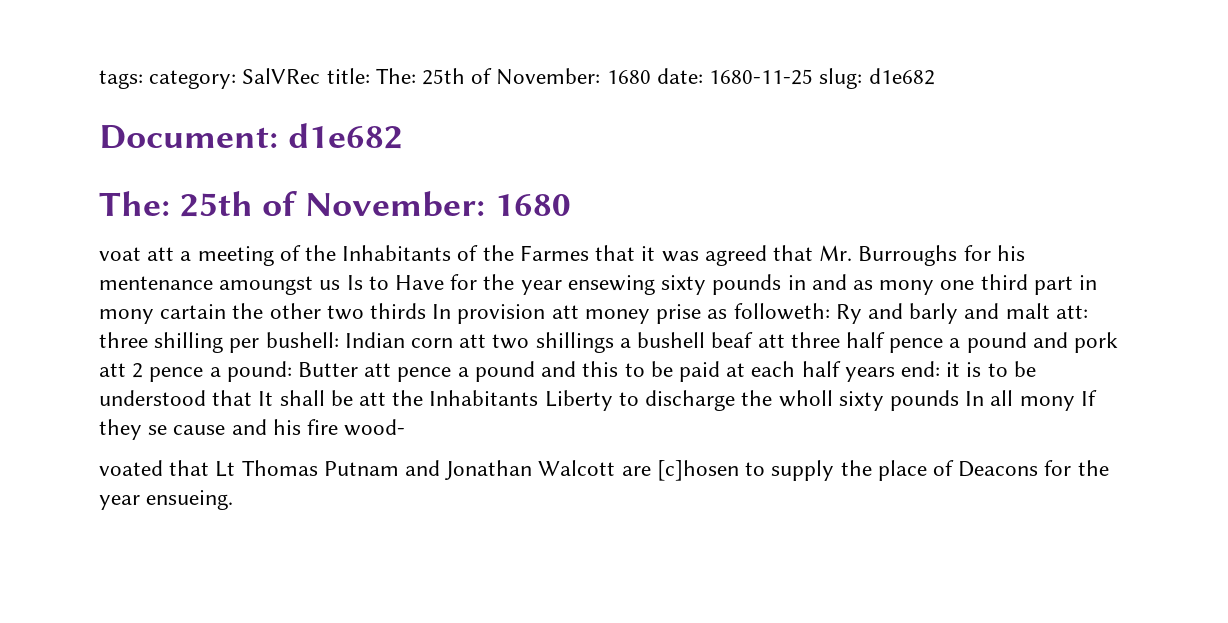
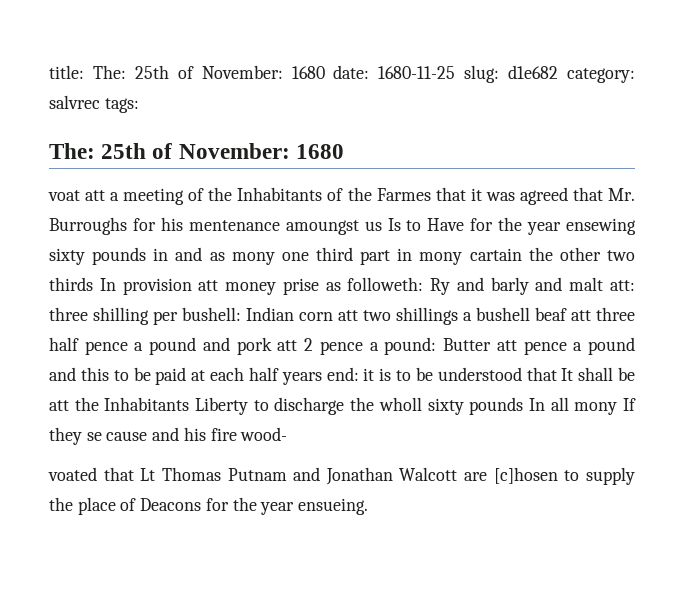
- tags: category: SalVRec title: The: 25th of November: 1680 date: 1680-11-25 slug: d1e682
- Document: d1e682
+ title: The: 25th of November: 1680 date: 1680-11-25 slug: d1e682 category: salvrec tags:

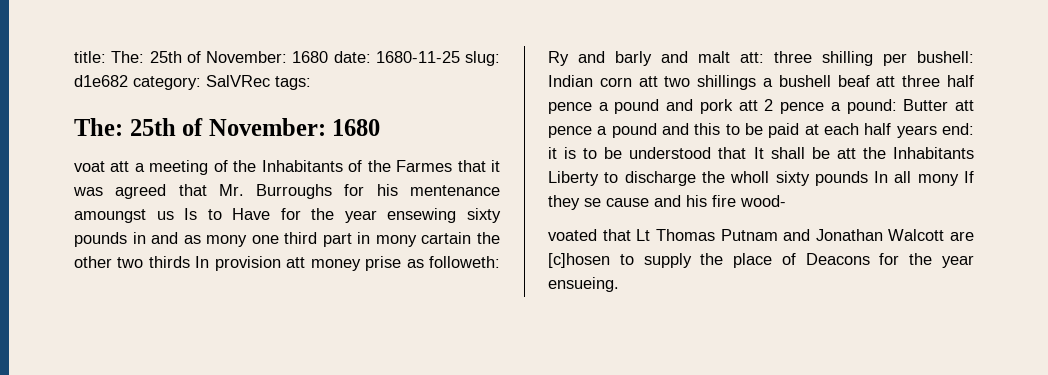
- title: The: 25th of November: 1680 date: 1680-11-25 slug: d1e682 category: salvrec tags:
+ title: The: 25th of November: 1680 date: 1680-11-25 slug: d1e682 category: SalVRec tags:

